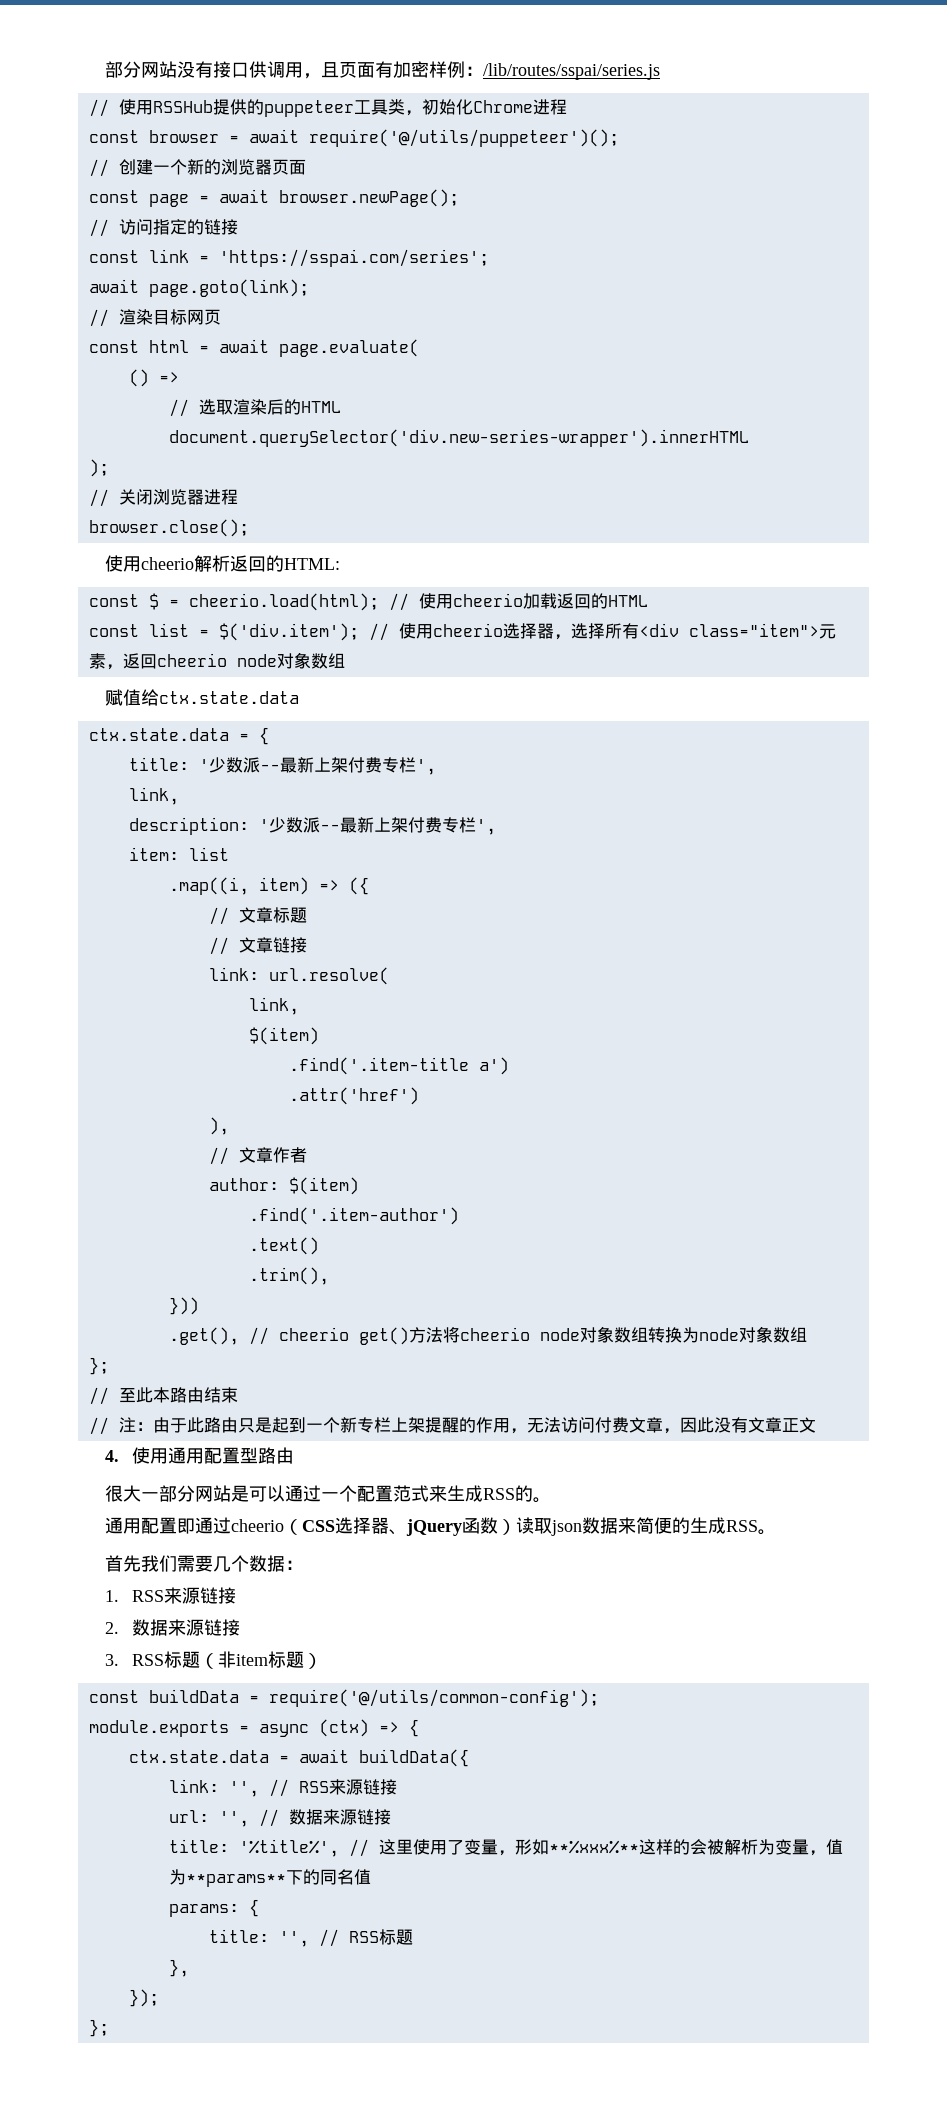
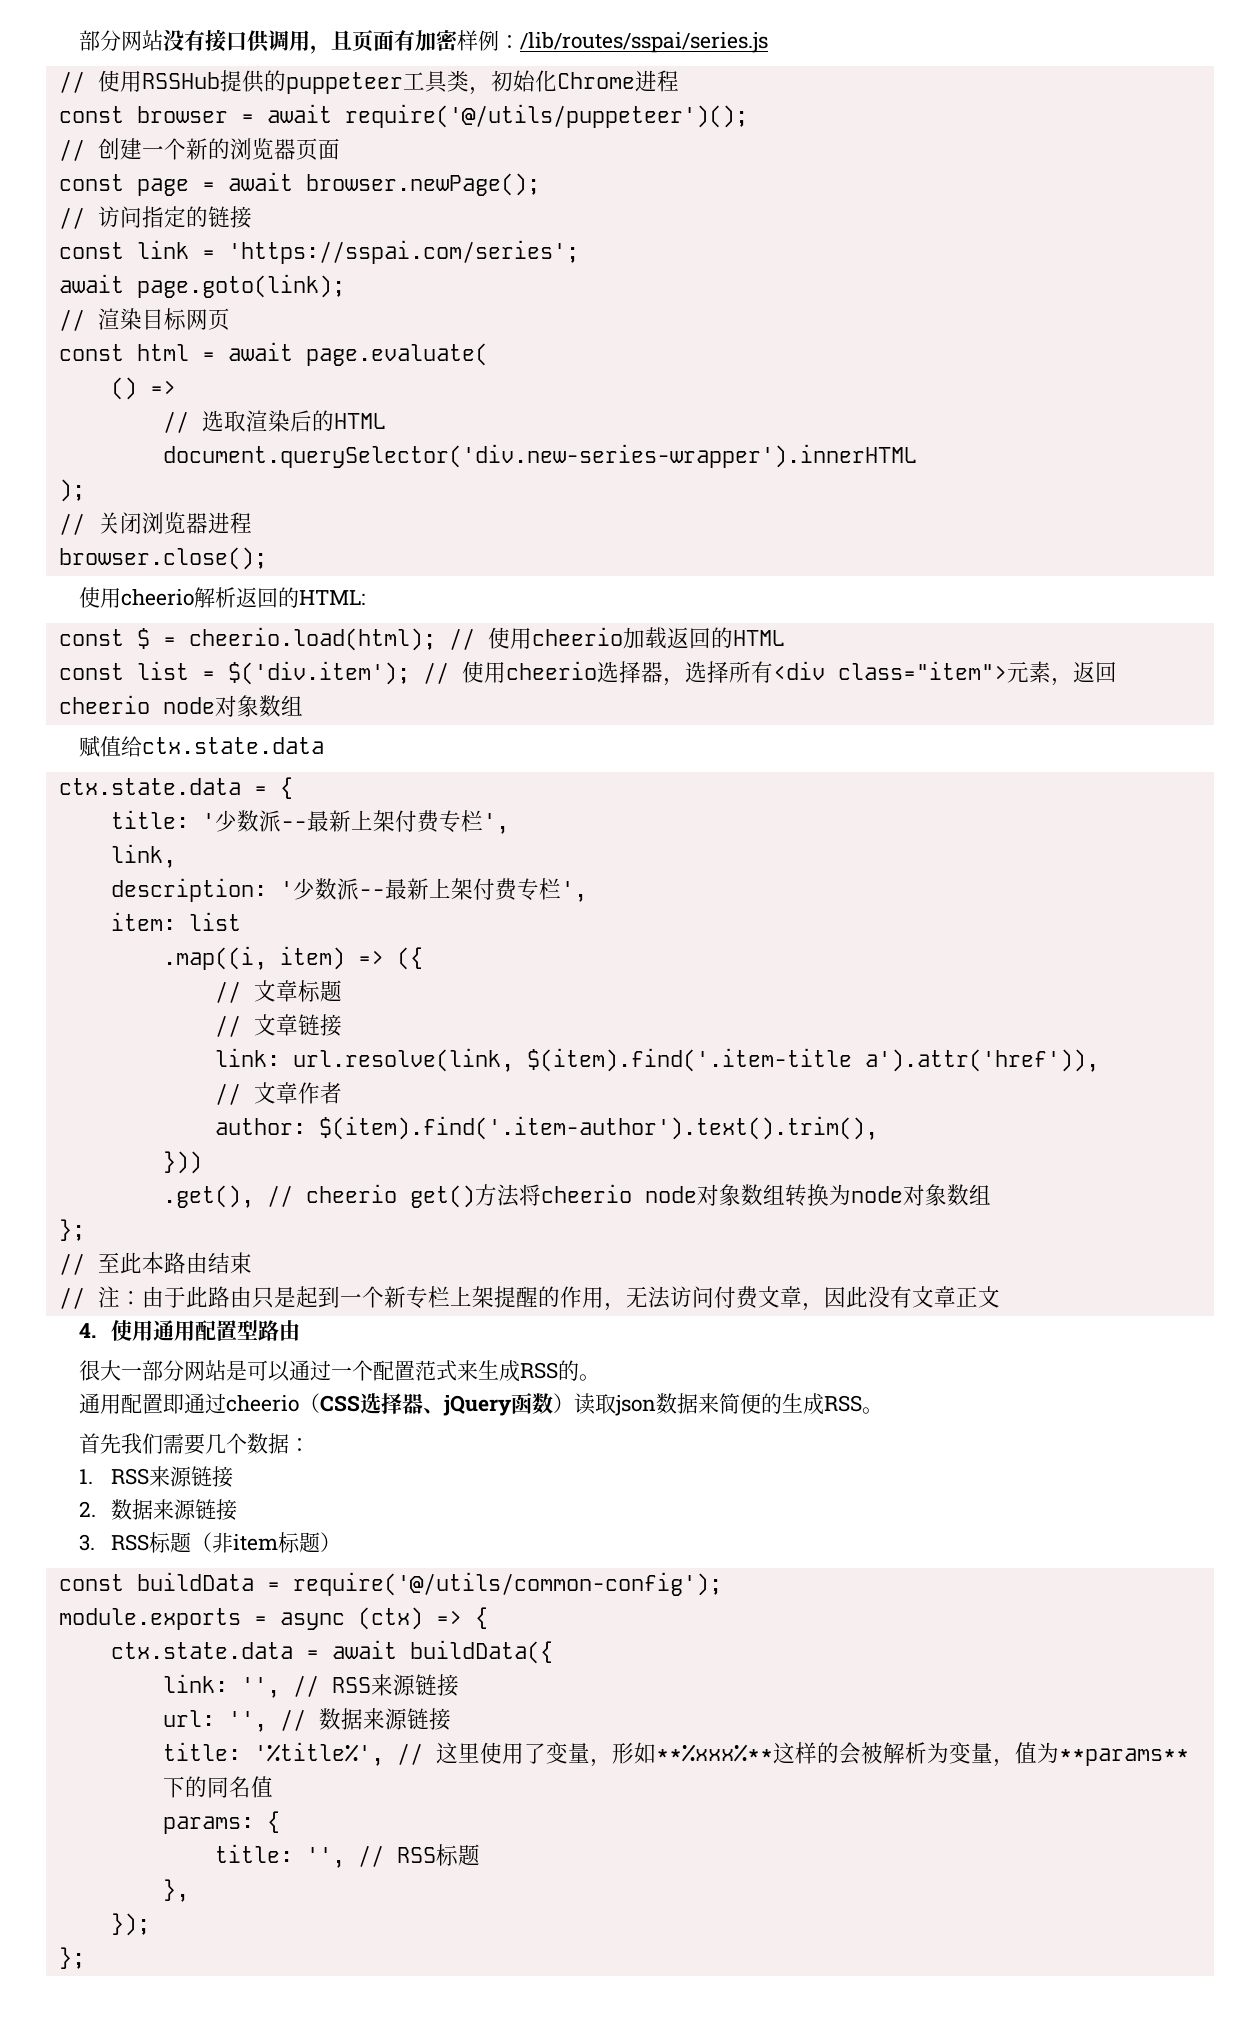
- link: url.resolve(
- link,
- $(item)
- .find('.item-title a')
- .attr('href')
- ),
+ link: url.resolve(link, $(item).find('.item-title a').attr('href')),
- author: $(item)
- .find('.item-author')
- .text()
- .trim(),
+ author: $(item).find('.item-author').text().trim(),

